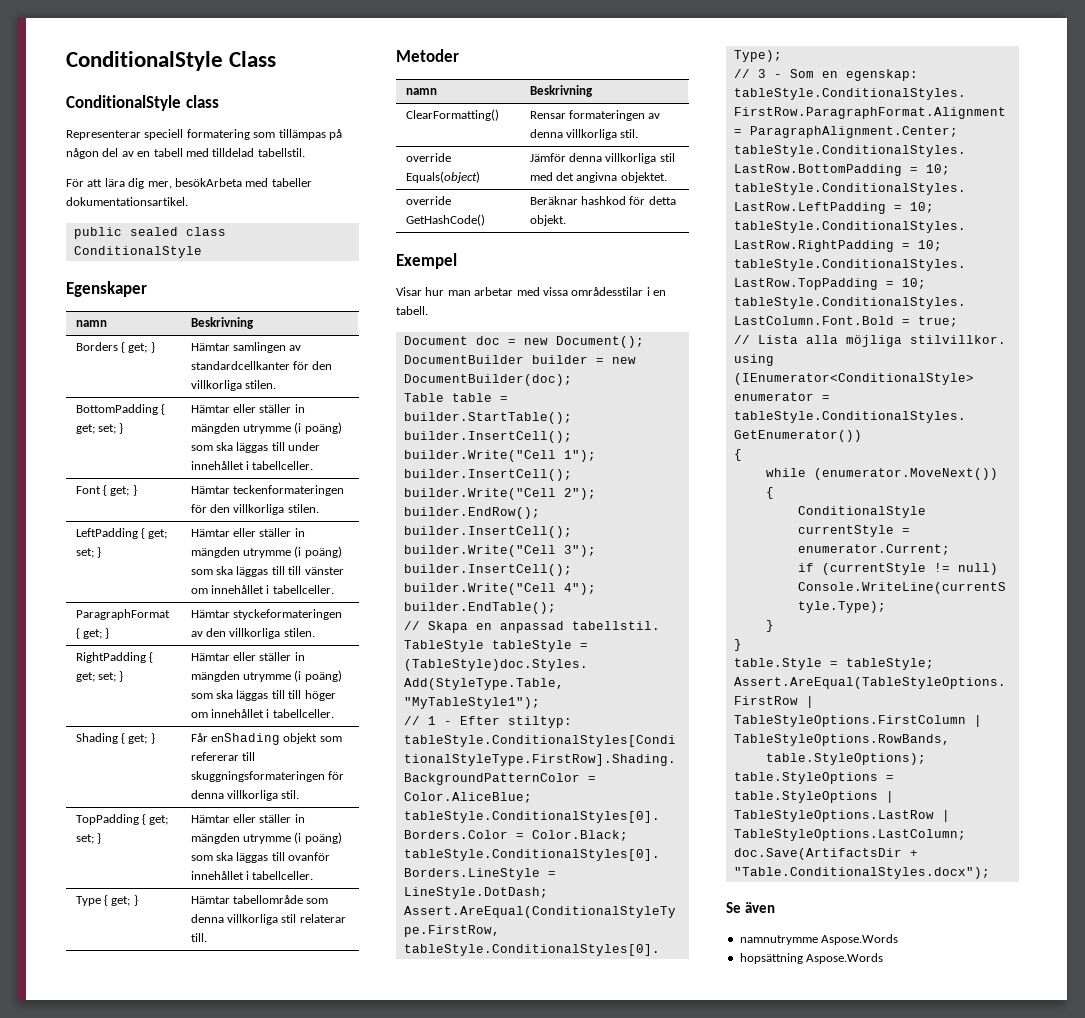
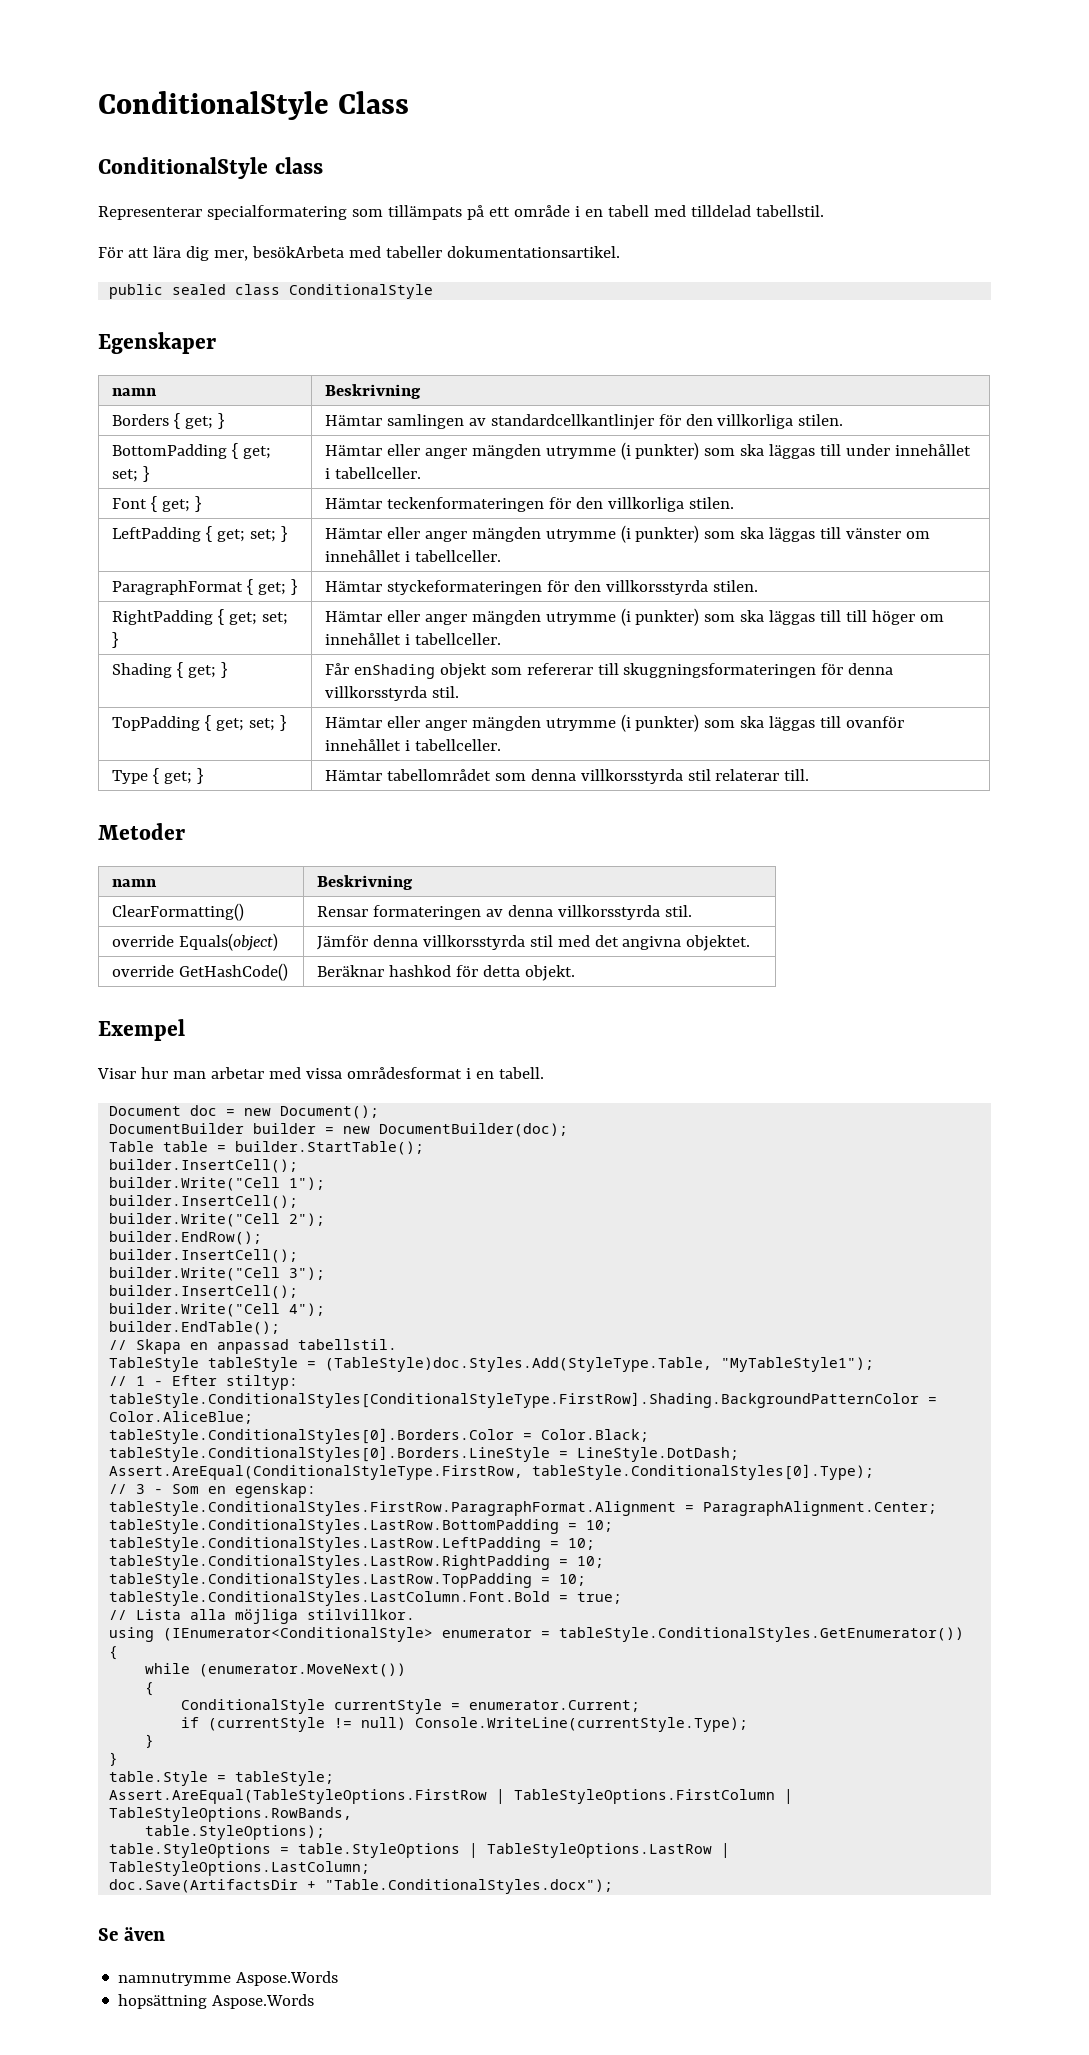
- Representerar speciell formatering som tillämpas på någon del av en tabell med tilldelad tabellstil.
+ Representerar specialformatering som tillämpats på ett område i en tabell med tilldelad tabellstil.
- Borders { get; } | Hämtar samlingen av standardcellkanter för den villkorliga stilen.
+ Borders { get; } | Hämtar samlingen av standardcellkantlinjer för den villkorliga stilen.
- BottomPadding { get; set; } | Hämtar eller ställer in mängden utrymme (i poäng) som ska läggas till under innehållet i tabellceller.
+ BottomPadding { get; set; } | Hämtar eller anger mängden utrymme (i punkter) som ska läggas till under innehållet i tabellceller.
- LeftPadding { get; set; } | Hämtar eller ställer in mängden utrymme (i poäng) som ska läggas till till vänster om innehållet i tabellceller.
+ LeftPadding { get; set; } | Hämtar eller anger mängden utrymme (i punkter) som ska läggas till vänster om innehållet i tabellceller.
- ParagraphFormat { get; } | Hämtar styckeformateringen av den villkorliga stilen.
+ ParagraphFormat { get; } | Hämtar styckeformateringen för den villkorsstyrda stilen.
- RightPadding { get; set; } | Hämtar eller ställer in mängden utrymme (i poäng) som ska läggas till till höger om innehållet i tabellceller.
+ RightPadding { get; set; } | Hämtar eller anger mängden utrymme (i punkter) som ska läggas till till höger om innehållet i tabellceller.
- Shading { get; } | Får enShading objekt som refererar till skuggningsformateringen för denna villkorliga stil.
+ Shading { get; } | Får enShading objekt som refererar till skuggningsformateringen för denna villkorsstyrda stil.
- TopPadding { get; set; } | Hämtar eller ställer in mängden utrymme (i poäng) som ska läggas till ovanför innehållet i tabellceller.
+ TopPadding { get; set; } | Hämtar eller anger mängden utrymme (i punkter) som ska läggas till ovanför innehållet i tabellceller.
- Type { get; } | Hämtar tabellområde som denna villkorliga stil relaterar till.
+ Type { get; } | Hämtar tabellområdet som denna villkorsstyrda stil relaterar till.
- ClearFormatting() | Rensar formateringen av denna villkorliga stil.
+ ClearFormatting() | Rensar formateringen av denna villkorsstyrda stil.
- override Equals(object) | Jämför denna villkorliga stil med det angivna objektet.
+ override Equals(object) | Jämför denna villkorsstyrda stil med det angivna objektet.
- Visar hur man arbetar med vissa områdesstilar i en tabell.
+ Visar hur man arbetar med vissa områdesformat i en tabell.

